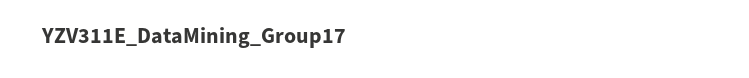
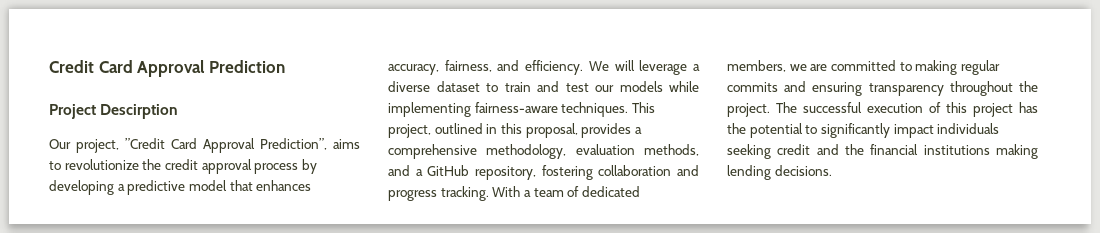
- YZV311E_DataMining_Group17
+ Credit Card Approval Prediction
+ Project Descirption
+ Our project, ”Credit Card Approval Prediction”, aims to revolutionize the credit approval process by developing a predictive model that enhances accuracy, fairness, and efficiency. We will leverage a diverse dataset to train and test our models while implementing fairness-aware techniques. This project, outlined in this proposal, provides a comprehensive methodology, evaluation methods, and a GitHub repository, fostering collaboration and progress tracking. With a team of dedicated members, we are committed to making regular commits and ensuring transparency throughout the project. The successful execution of this project has the potential to significantly impact individuals seeking credit and the financial institutions making lending decisions.

